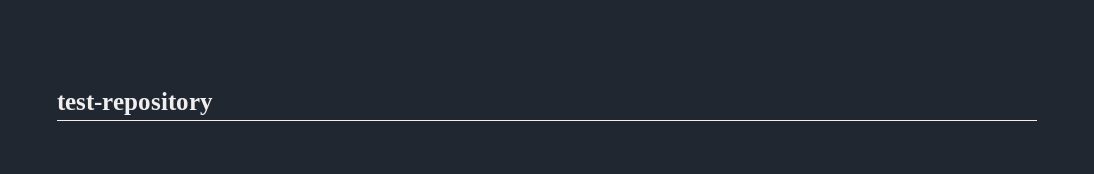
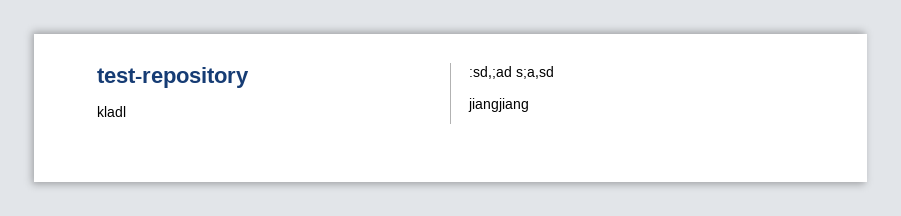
+ kladl
+ :sd,;ad s;a,sd
+ jiangjiang

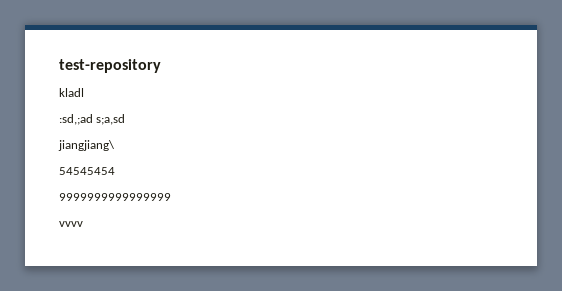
- jiangjiang
+ jiangjiang\
+ 54545454
+ 9999999999999999
+ vvvv

